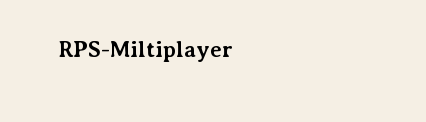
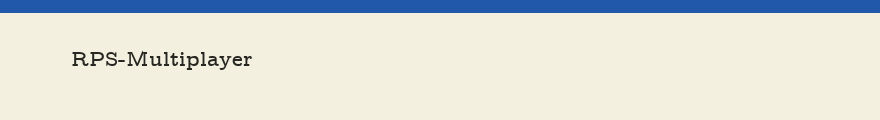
- RPS-Miltiplayer
+ RPS-Multiplayer

